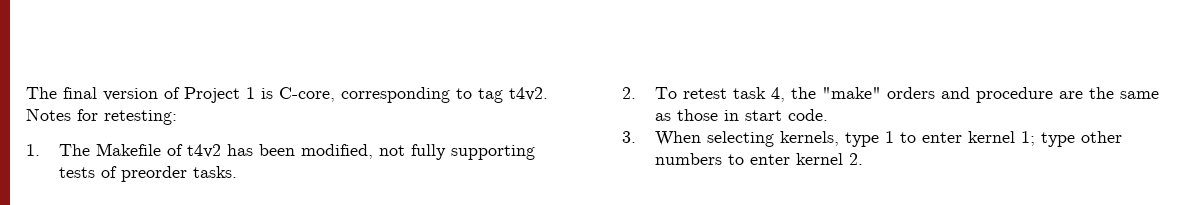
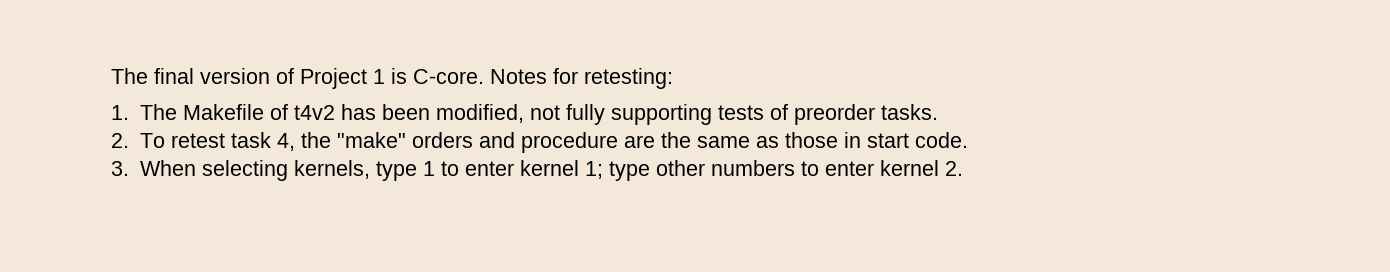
- The final version of Project 1 is C-core, corresponding to tag t4v2.
+ The final version of Project 1 is C-core.

